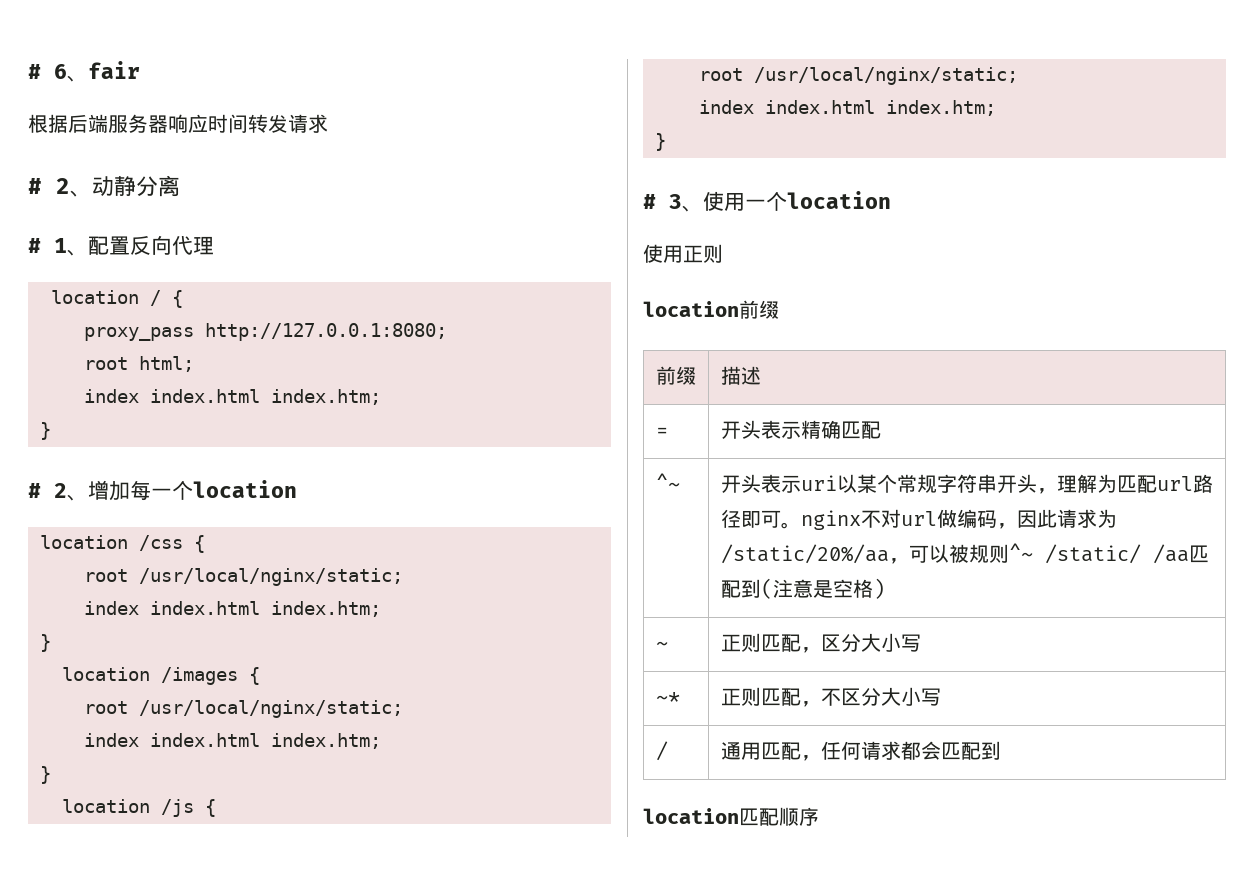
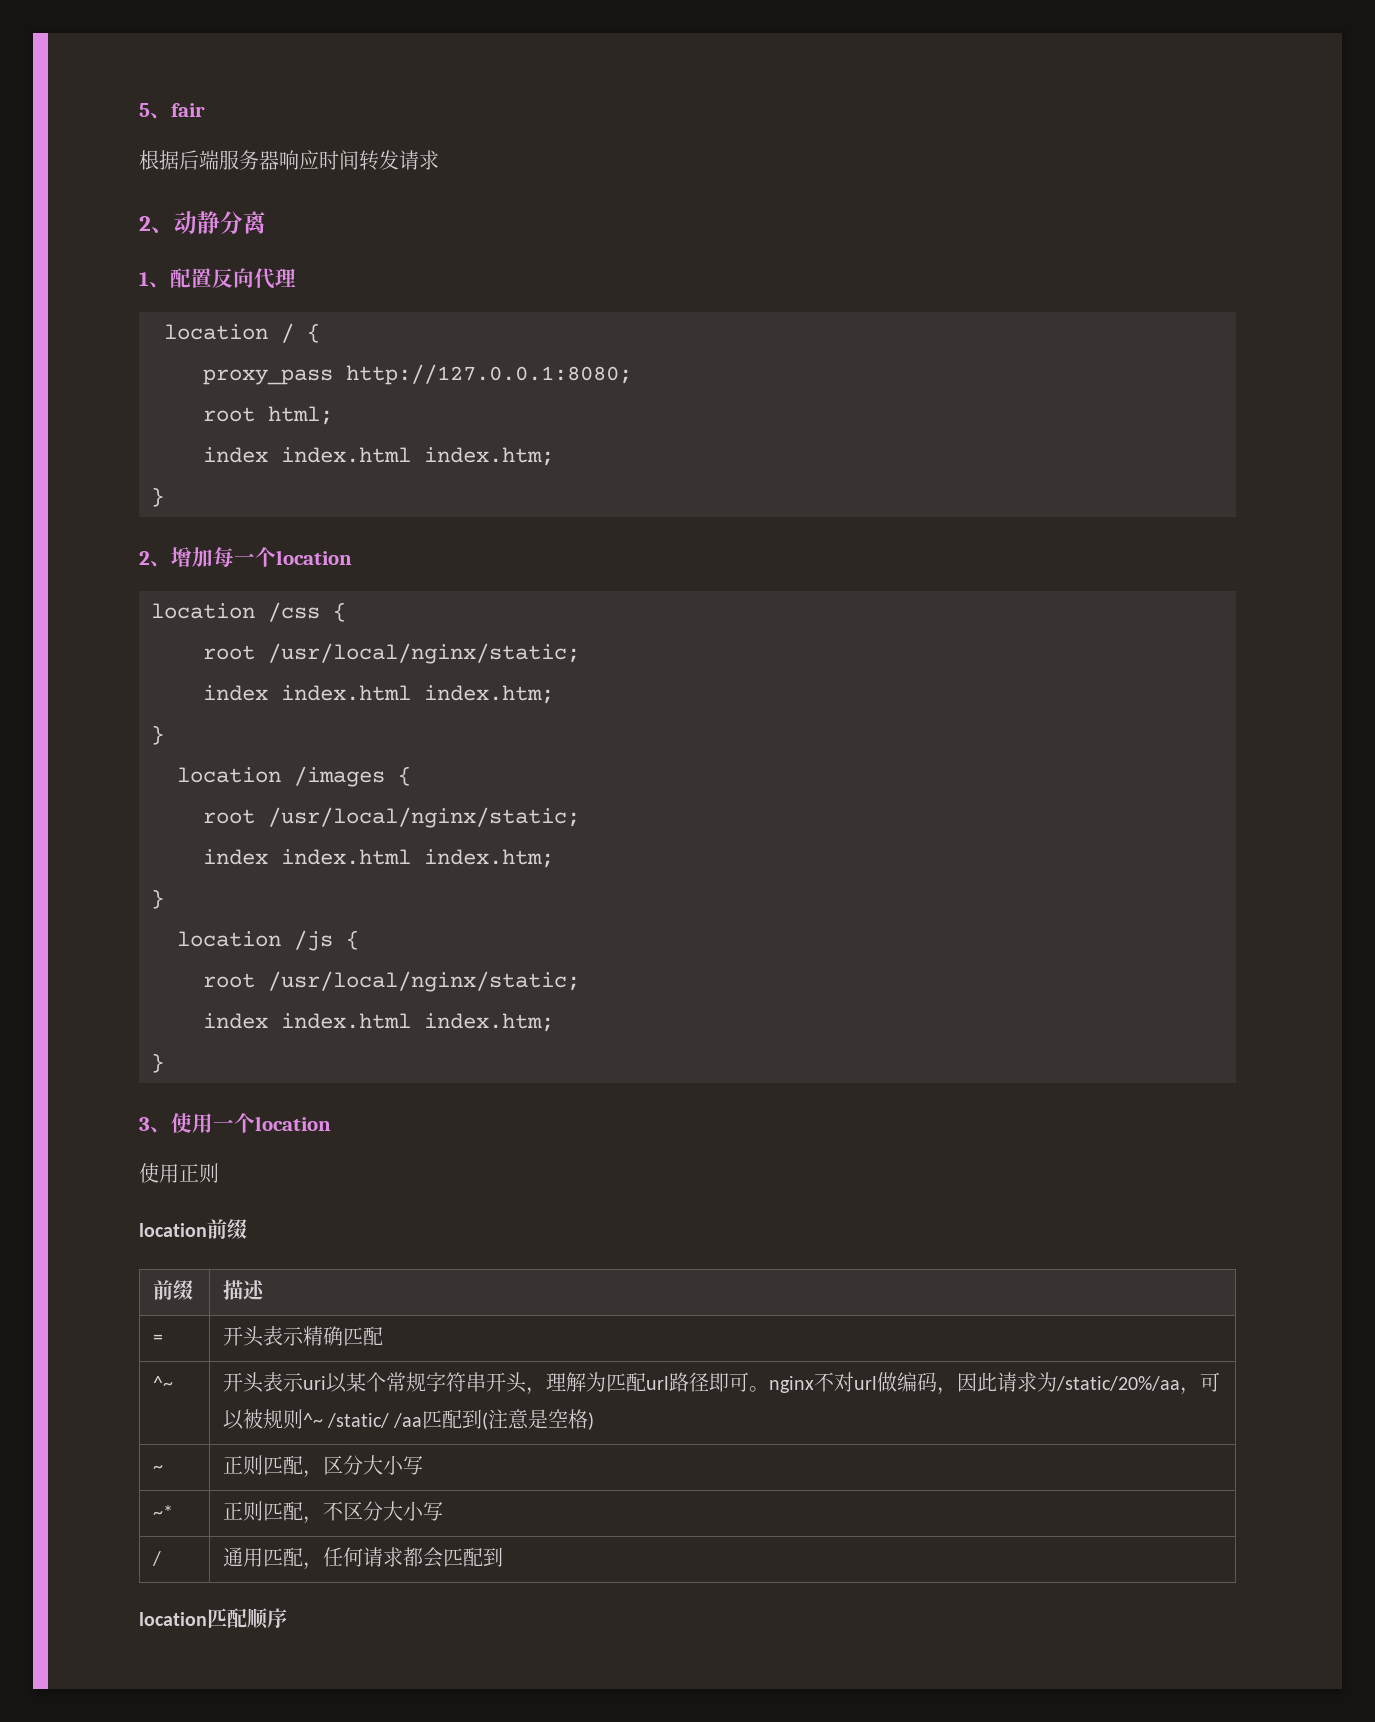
- # 6、fair
+ 5、fair
- # 2、动静分离
+ 2、动静分离
- # 1、配置反向代理
+ 1、配置反向代理
- # 2、增加每一个location
+ 2、增加每一个location
- # 3、使用一个location
+ 3、使用一个location

